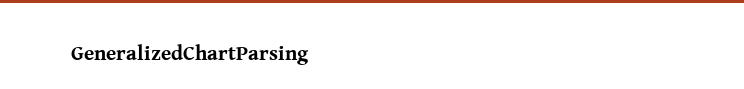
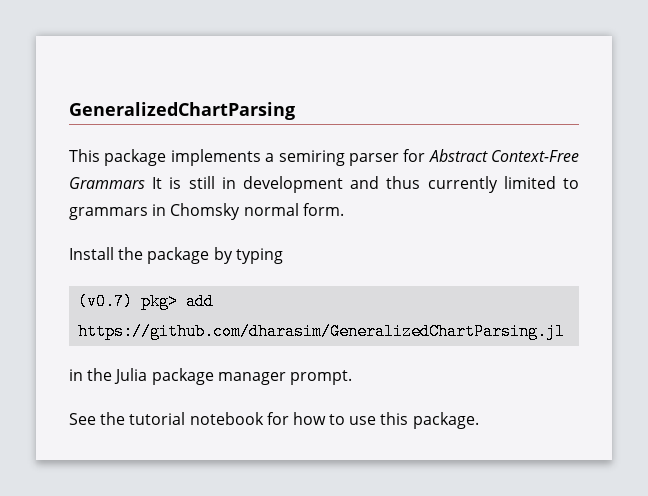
+ This package implements a semiring parser for Abstract Context-Free Grammars It is still in development and thus currently limited to grammars in Chomsky normal form.
+ Install the package by typing
+ (v0.7) pkg> add https://github.com/dharasim/GeneralizedChartParsing.jl
+ in the Julia package manager prompt.
+ See the tutorial notebook for how to use this package.

